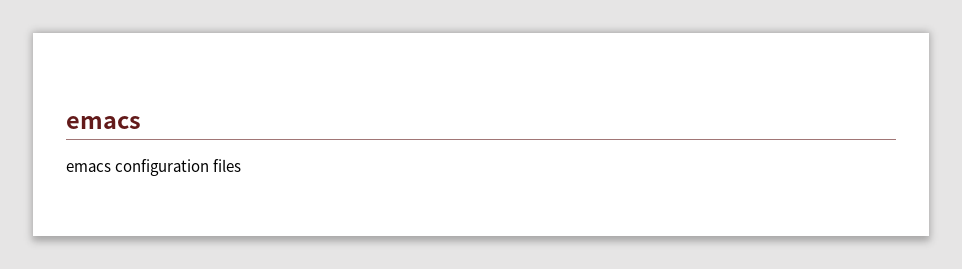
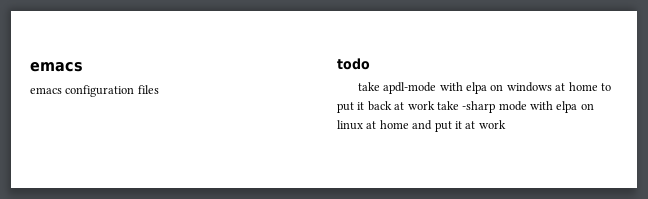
+ todo
+ take apdl-mode with elpa on windows at home to put it back at work take -sharp mode with elpa on linux at home and put it at work

